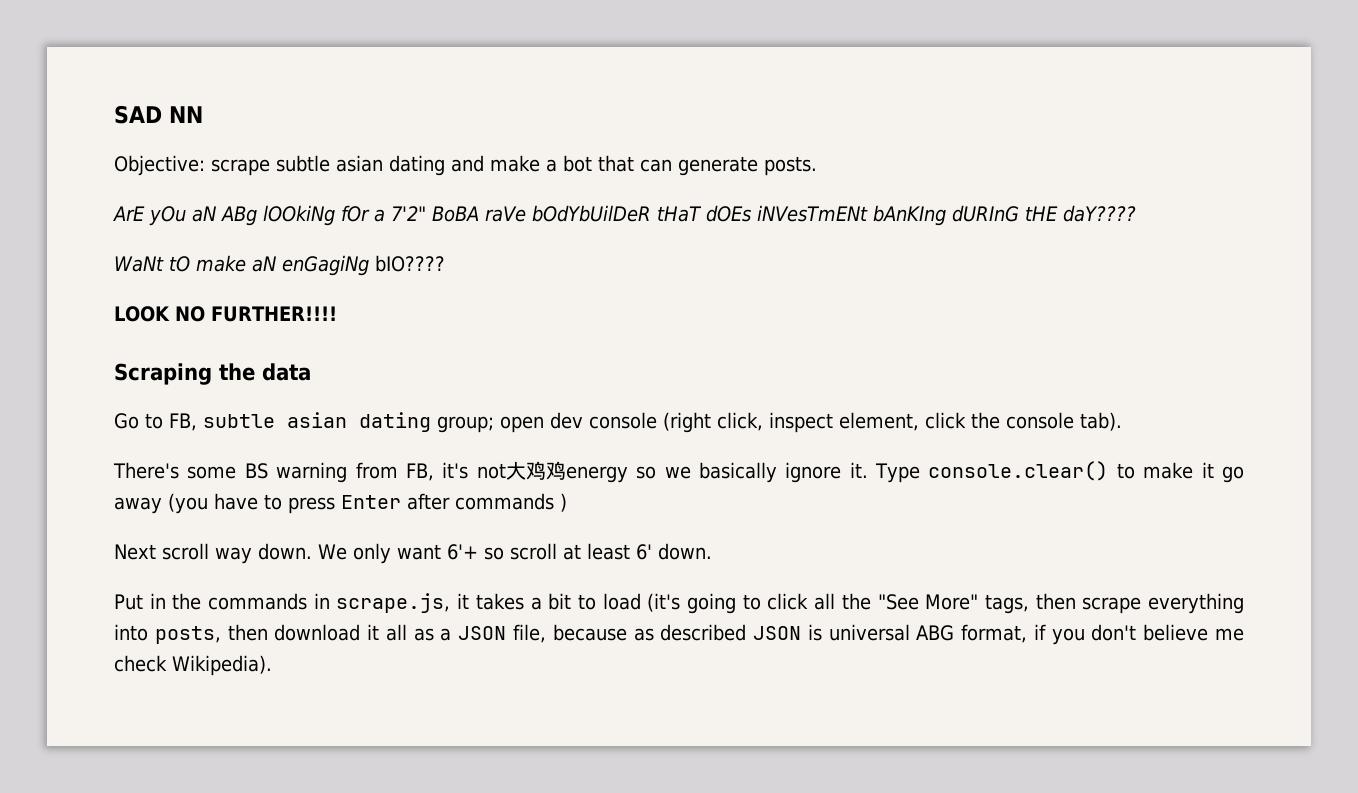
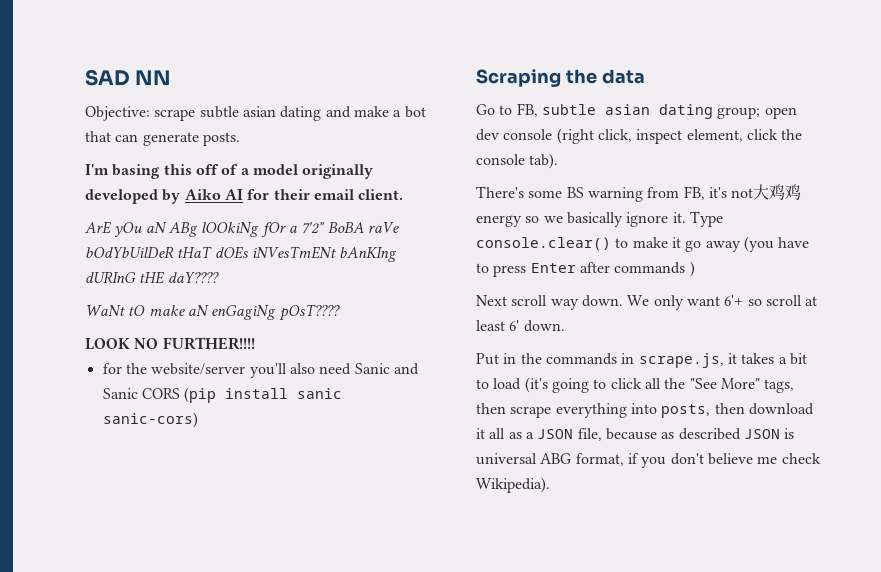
+ I'm basing this off of a model originally developed by Aiko AI for their email client.
- WaNt tO make aN enGagiNg bIO????
+ WaNt tO make aN enGagiNg pOsT????
+ for the website/server you'll also need Sanic and Sanic CORS (pip install sanic sanic-cors)

